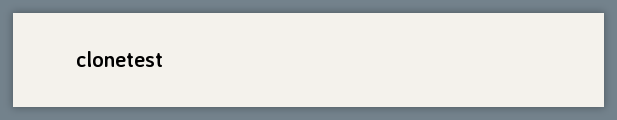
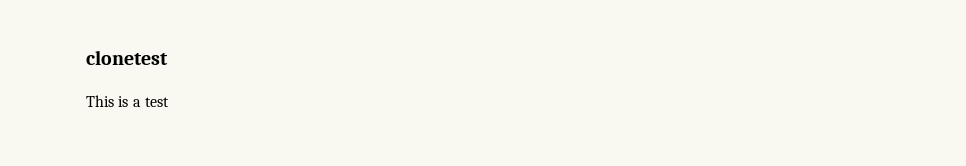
+ This is a test

